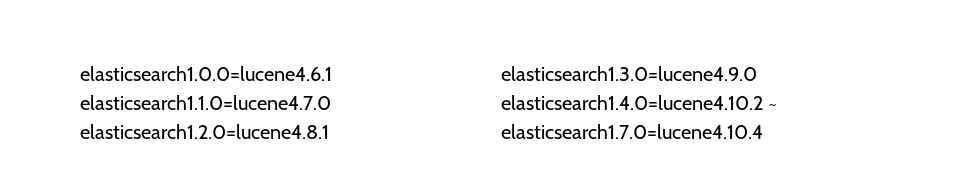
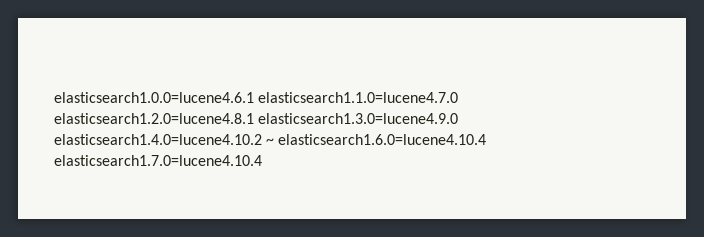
- elasticsearch1.0.0=lucene4.6.1 elasticsearch1.1.0=lucene4.7.0 elasticsearch1.2.0=lucene4.8.1 elasticsearch1.3.0=lucene4.9.0 elasticsearch1.4.0=lucene4.10.2 ~ elasticsearch1.7.0=lucene4.10.4
+ elasticsearch1.0.0=lucene4.6.1 elasticsearch1.1.0=lucene4.7.0 elasticsearch1.2.0=lucene4.8.1 elasticsearch1.3.0=lucene4.9.0 elasticsearch1.4.0=lucene4.10.2 ~ elasticsearch1.6.0=lucene4.10.4 elasticsearch1.7.0=lucene4.10.4

